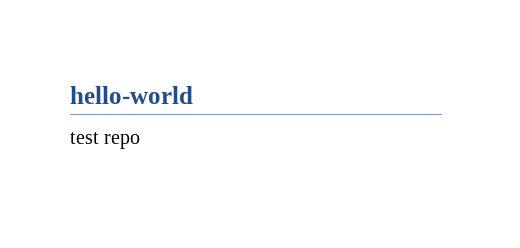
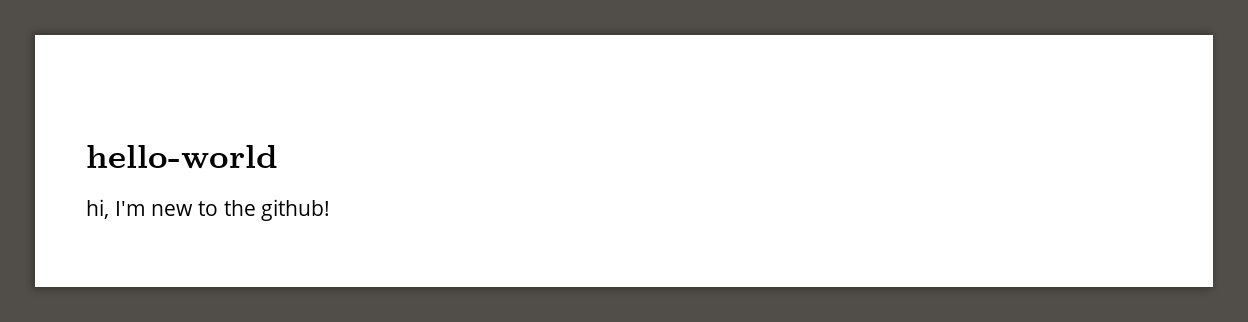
- test repo
+ hi, I'm new to the github!

